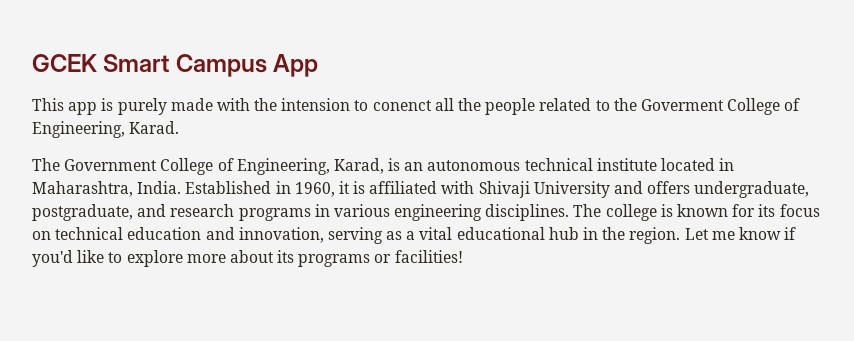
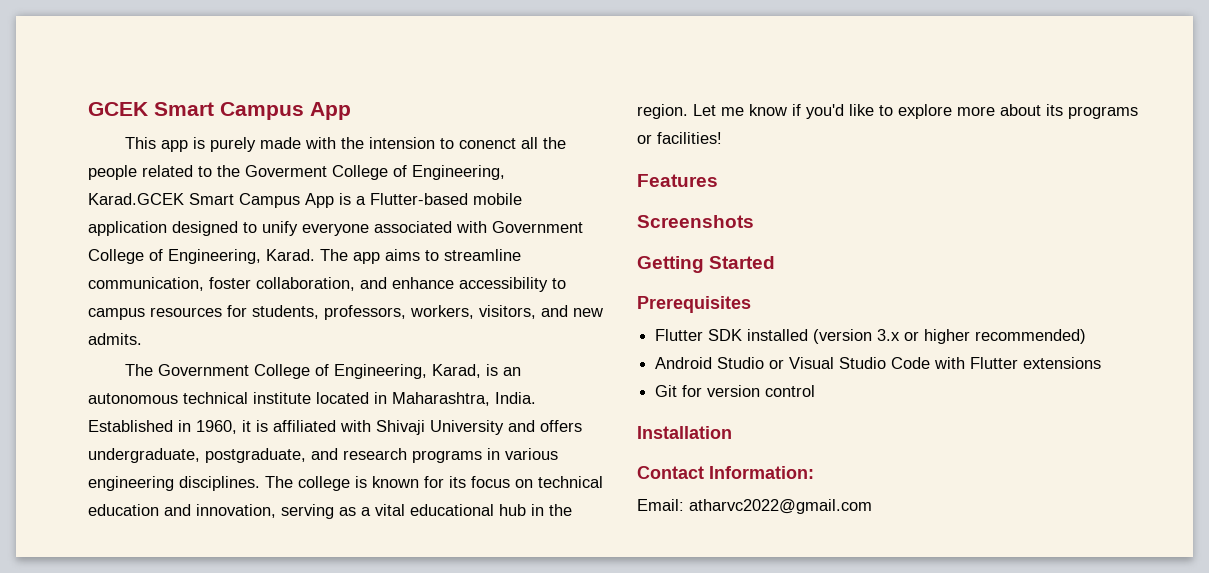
- This app is purely made with the intension to conenct all the people related to the Goverment College of Engineering, Karad.
+ This app is purely made with the intension to conenct all the people related to the Goverment College of Engineering, Karad.GCEK Smart Campus App is a Flutter-based mobile application designed to unify everyone associated with Government College of Engineering, Karad. The app aims to streamline communication, foster collaboration, and enhance accessibility to campus resources for students, professors, workers, visitors, and new admits.
+ Features
+ Screenshots
+ Getting Started
+ Prerequisites
+ Flutter SDK installed (version 3.x or higher recommended)
+ Android Studio or Visual Studio Code with Flutter extensions
+ Git for version control
+ Installation
+ Contact Information:
+ Email: atharvc2022@gmail.com

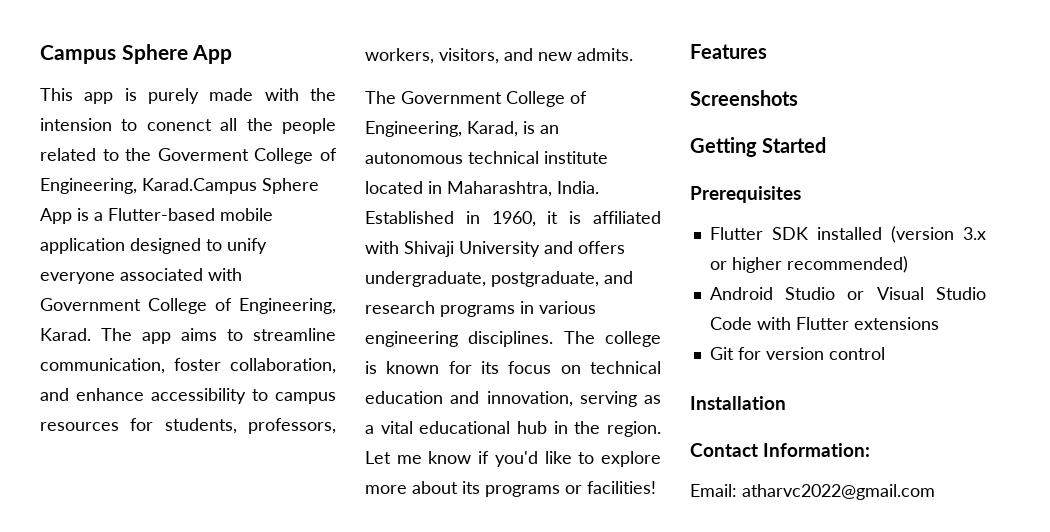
- GCEK Smart Campus App
+ Campus Sphere App
- This app is purely made with the intension to conenct all the people related to the Goverment College of Engineering, Karad.GCEK Smart Campus App is a Flutter-based mobile application designed to unify everyone associated with Government College of Engineering, Karad.
+ This app is purely made with the intension to conenct all the people related to the Goverment College of Engineering, Karad.Campus Sphere App is a Flutter-based mobile application designed to unify everyone associated with Government College of Engineering, Karad.

